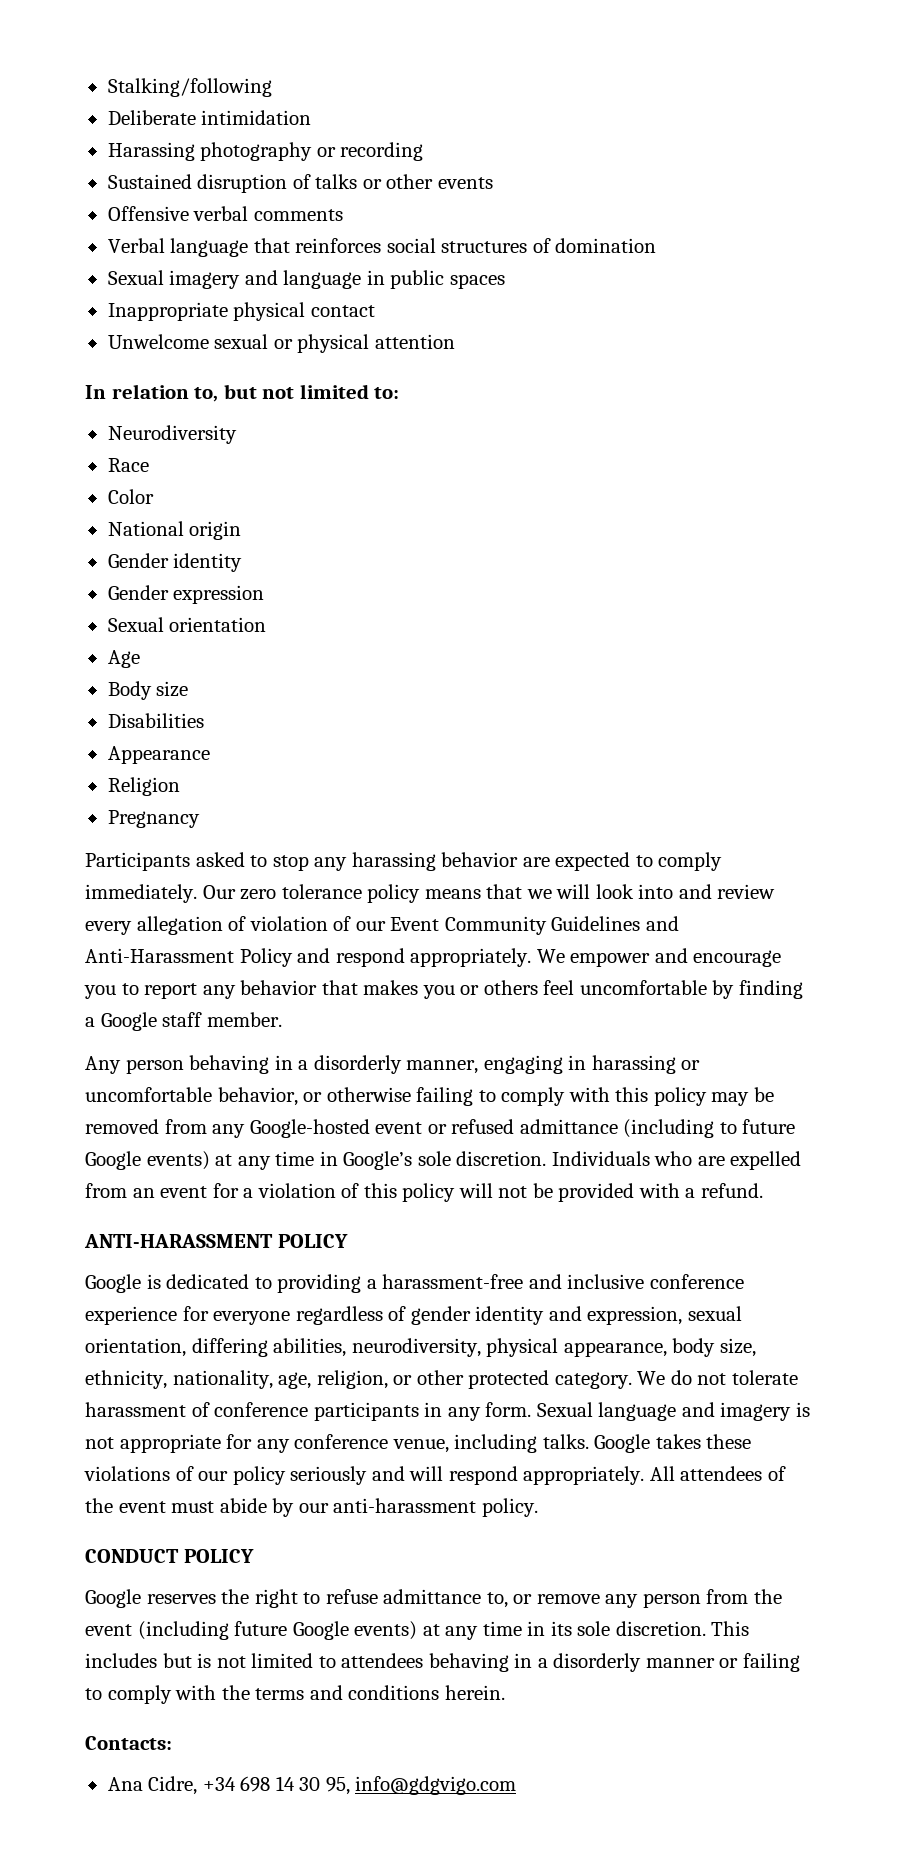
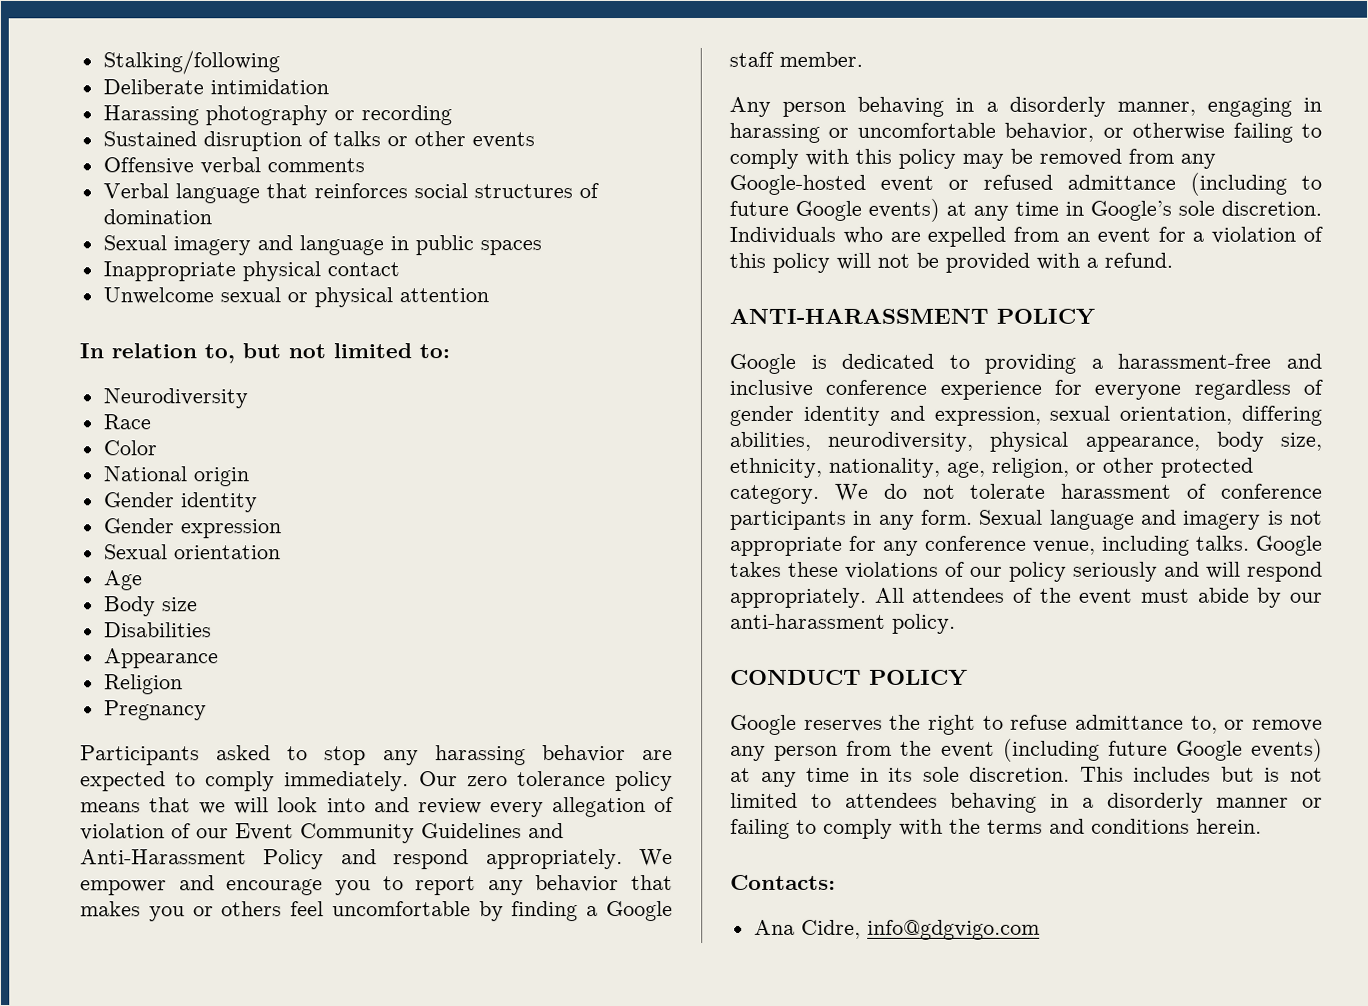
- Ana Cidre, +34 698 14 30 95, info@gdgvigo.com
+ Ana Cidre, info@gdgvigo.com

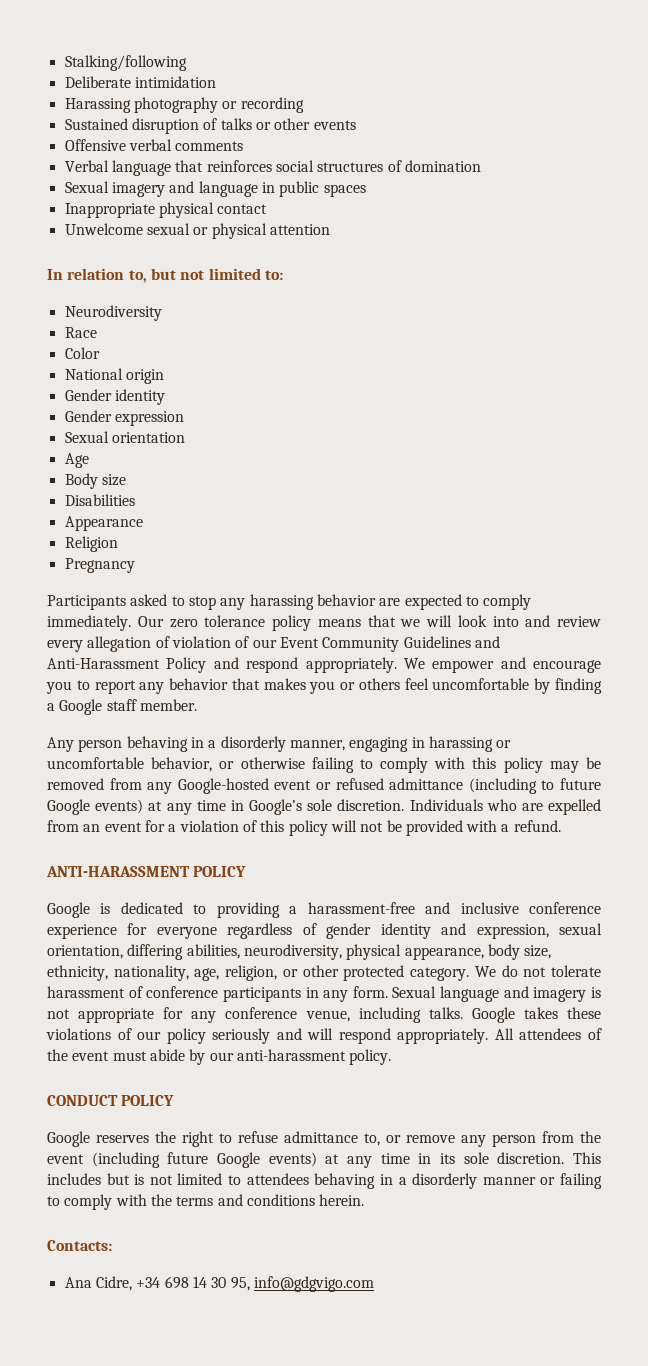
- Ana Cidre, info@gdgvigo.com
+ Ana Cidre, +34 698 14 30 95, info@gdgvigo.com

